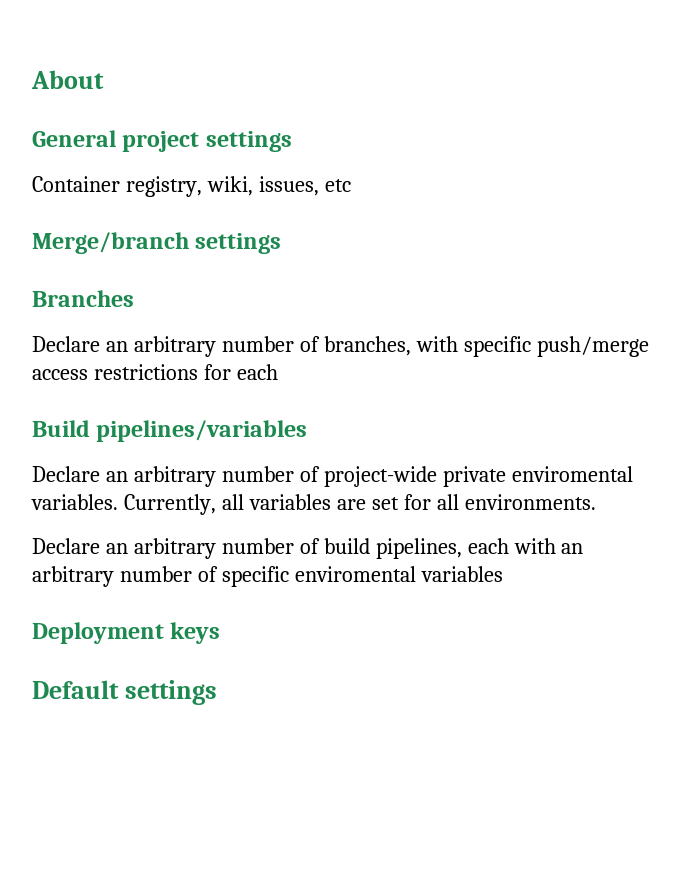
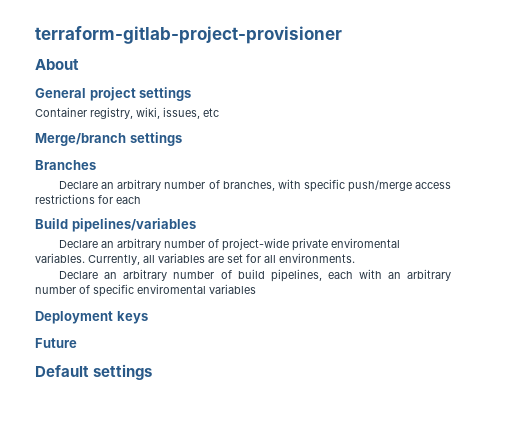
+ terraform-gitlab-project-provisioner
+ Future

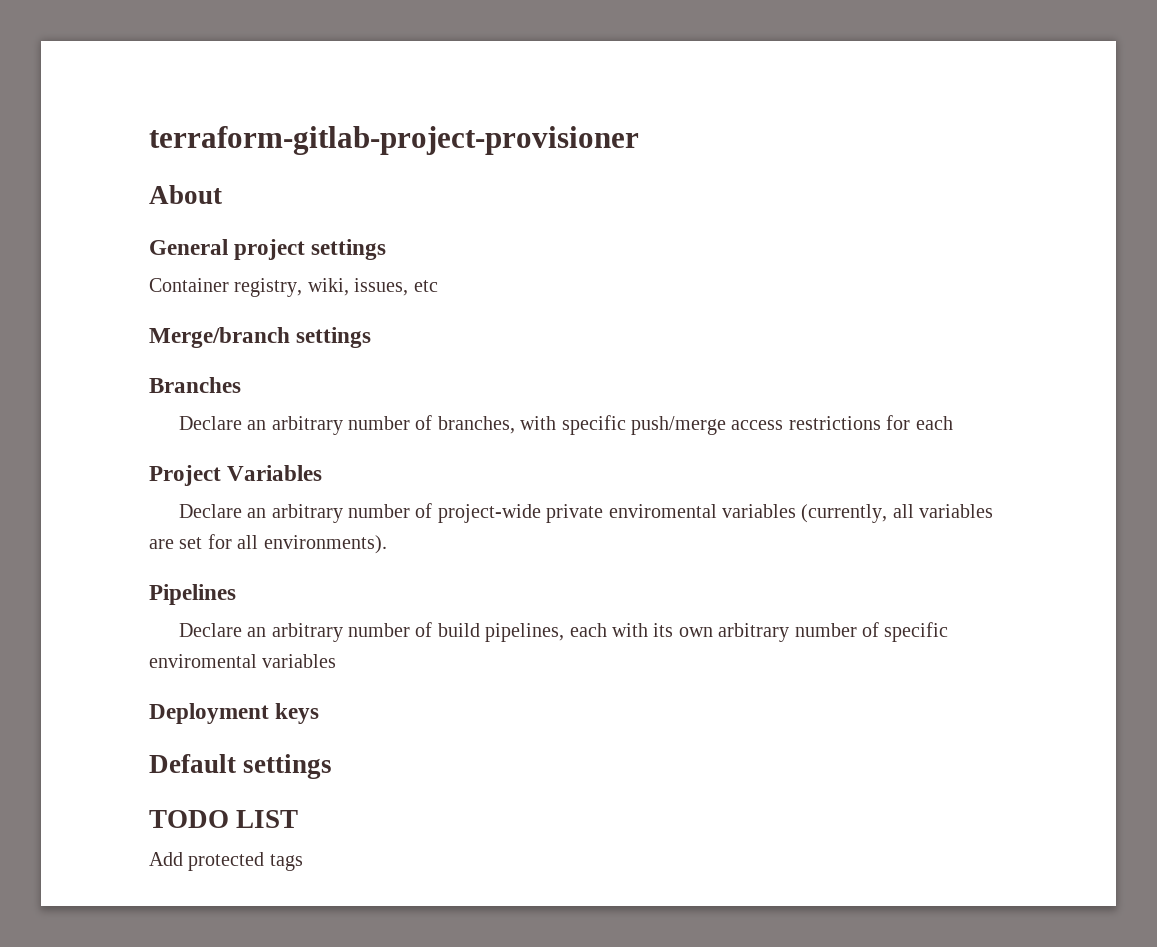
- Build pipelines/variables
+ Project Variables
- Declare an arbitrary number of project-wide private enviromental variables. Currently, all variables are set for all environments.
+ Declare an arbitrary number of project-wide private enviromental variables (currently, all variables are set for all environments).
+ Pipelines
- Declare an arbitrary number of build pipelines, each with an arbitrary number of specific enviromental variables
+ Declare an arbitrary number of build pipelines, each with its own arbitrary number of specific enviromental variables
- Future
+ TODO LIST
+ Add protected tags

